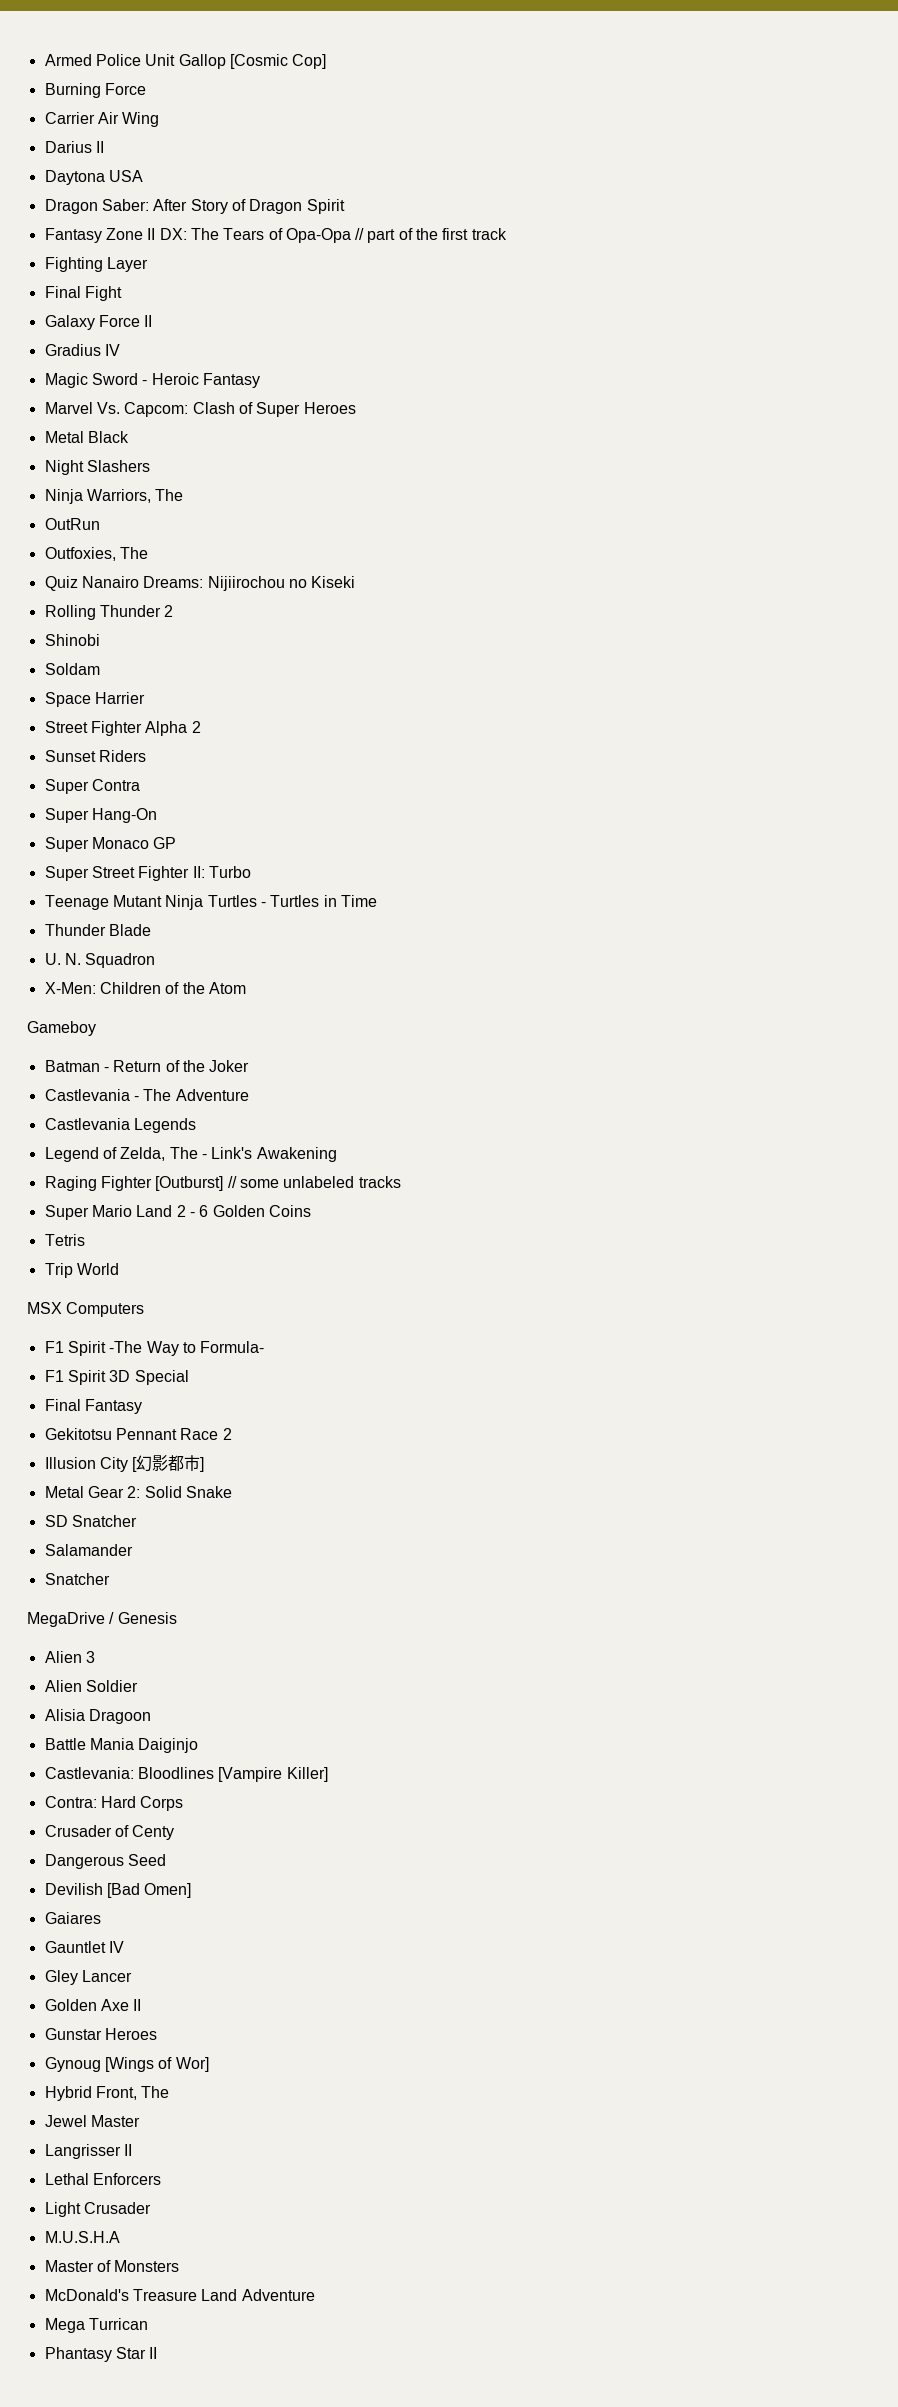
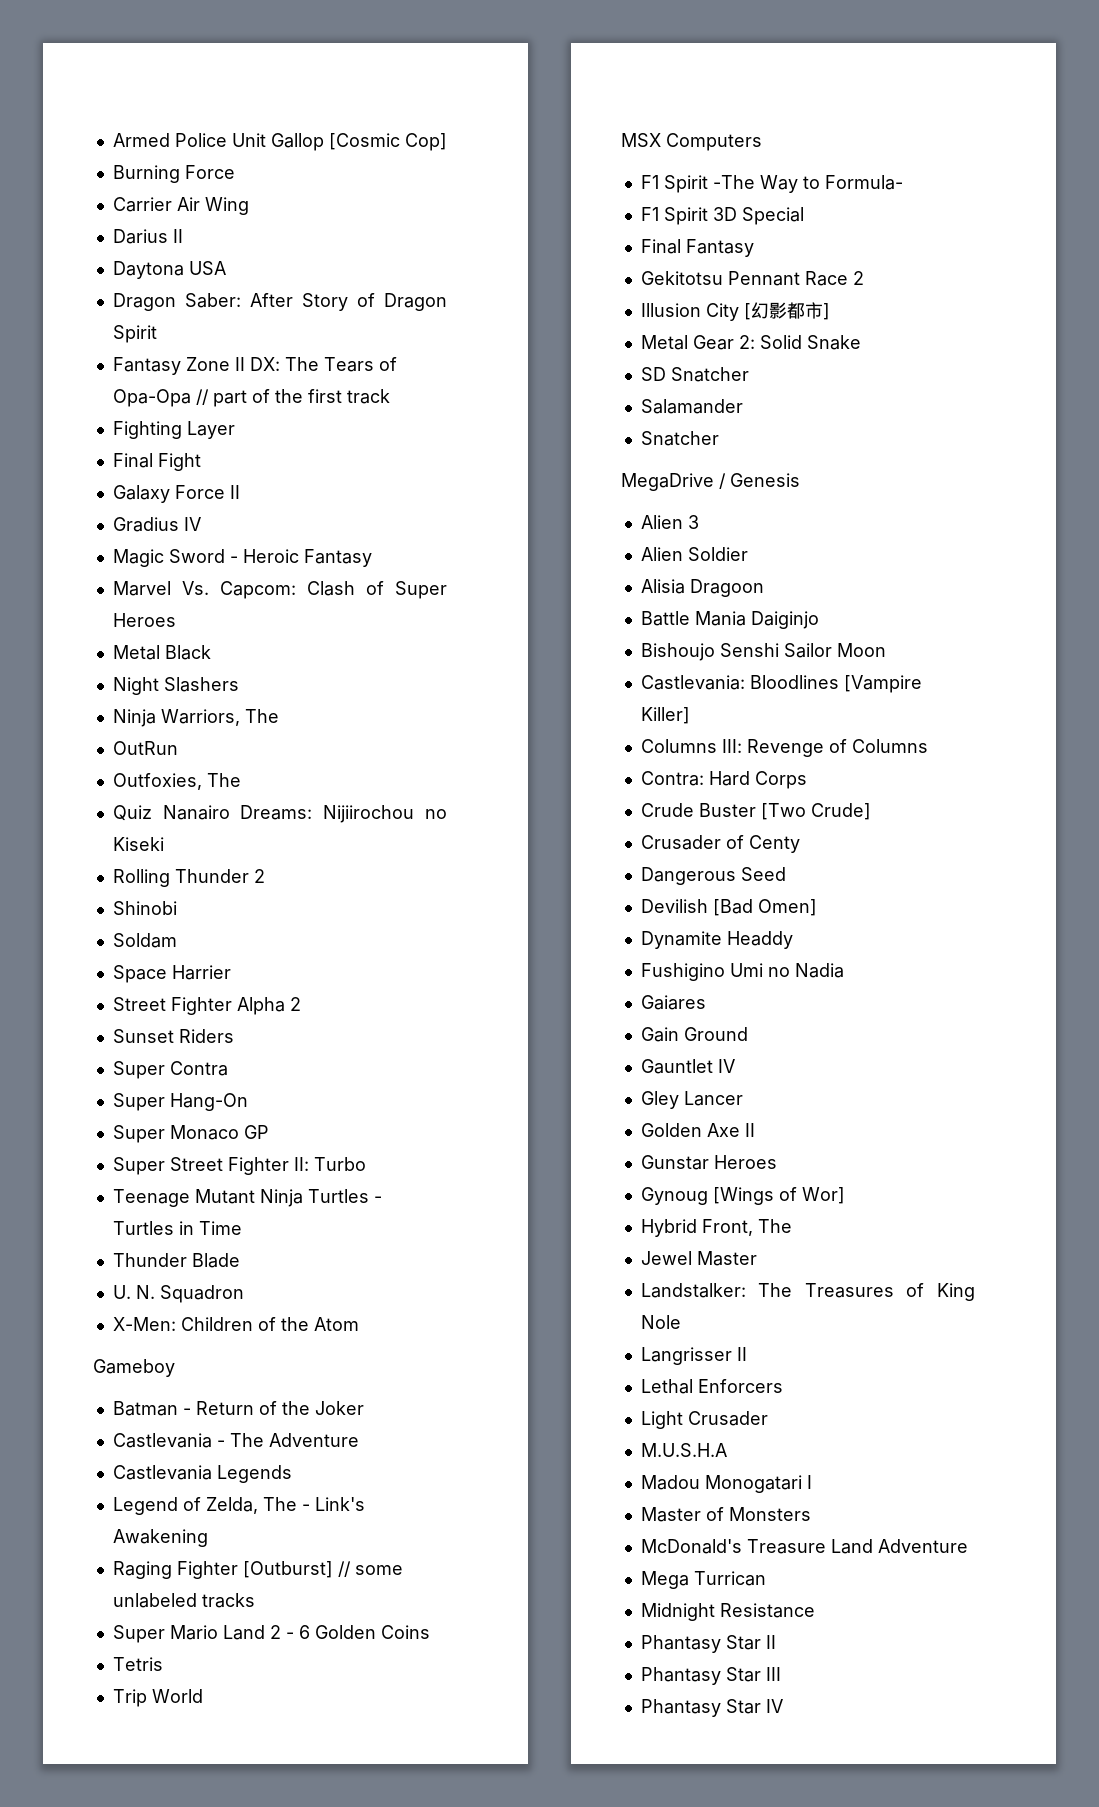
+ Bishoujo Senshi Sailor Moon
+ Columns III: Revenge of Columns
+ Crude Buster [Two Crude]
+ Dynamite Headdy
+ Fushigino Umi no Nadia
+ Gain Ground
+ Landstalker: The Treasures of King Nole
+ Madou Monogatari I
+ Midnight Resistance
+ Phantasy Star III
+ Phantasy Star IV

